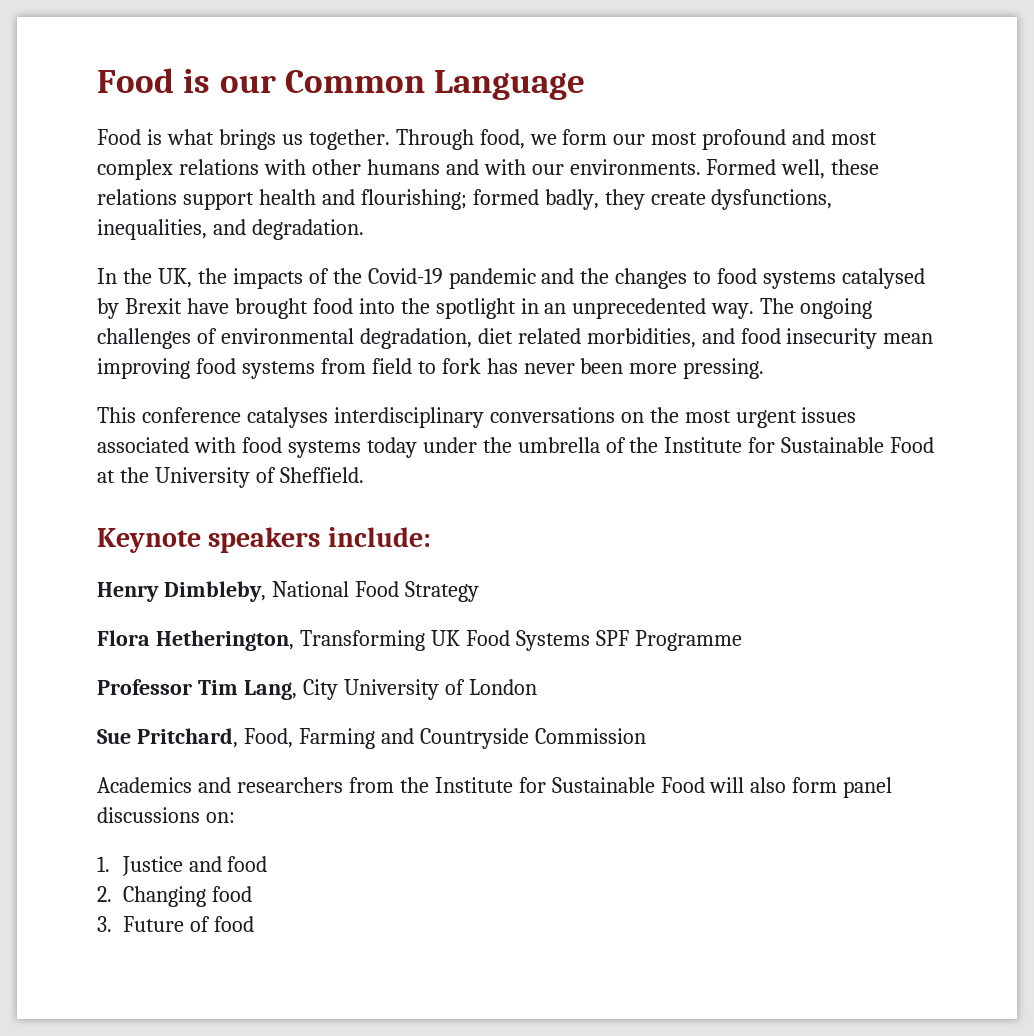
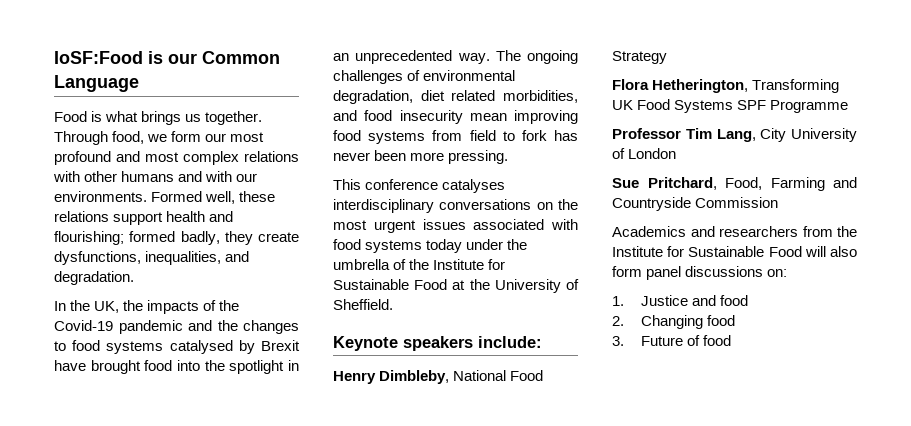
- Food is our Common Language
+ IoSF:Food is our Common Language

